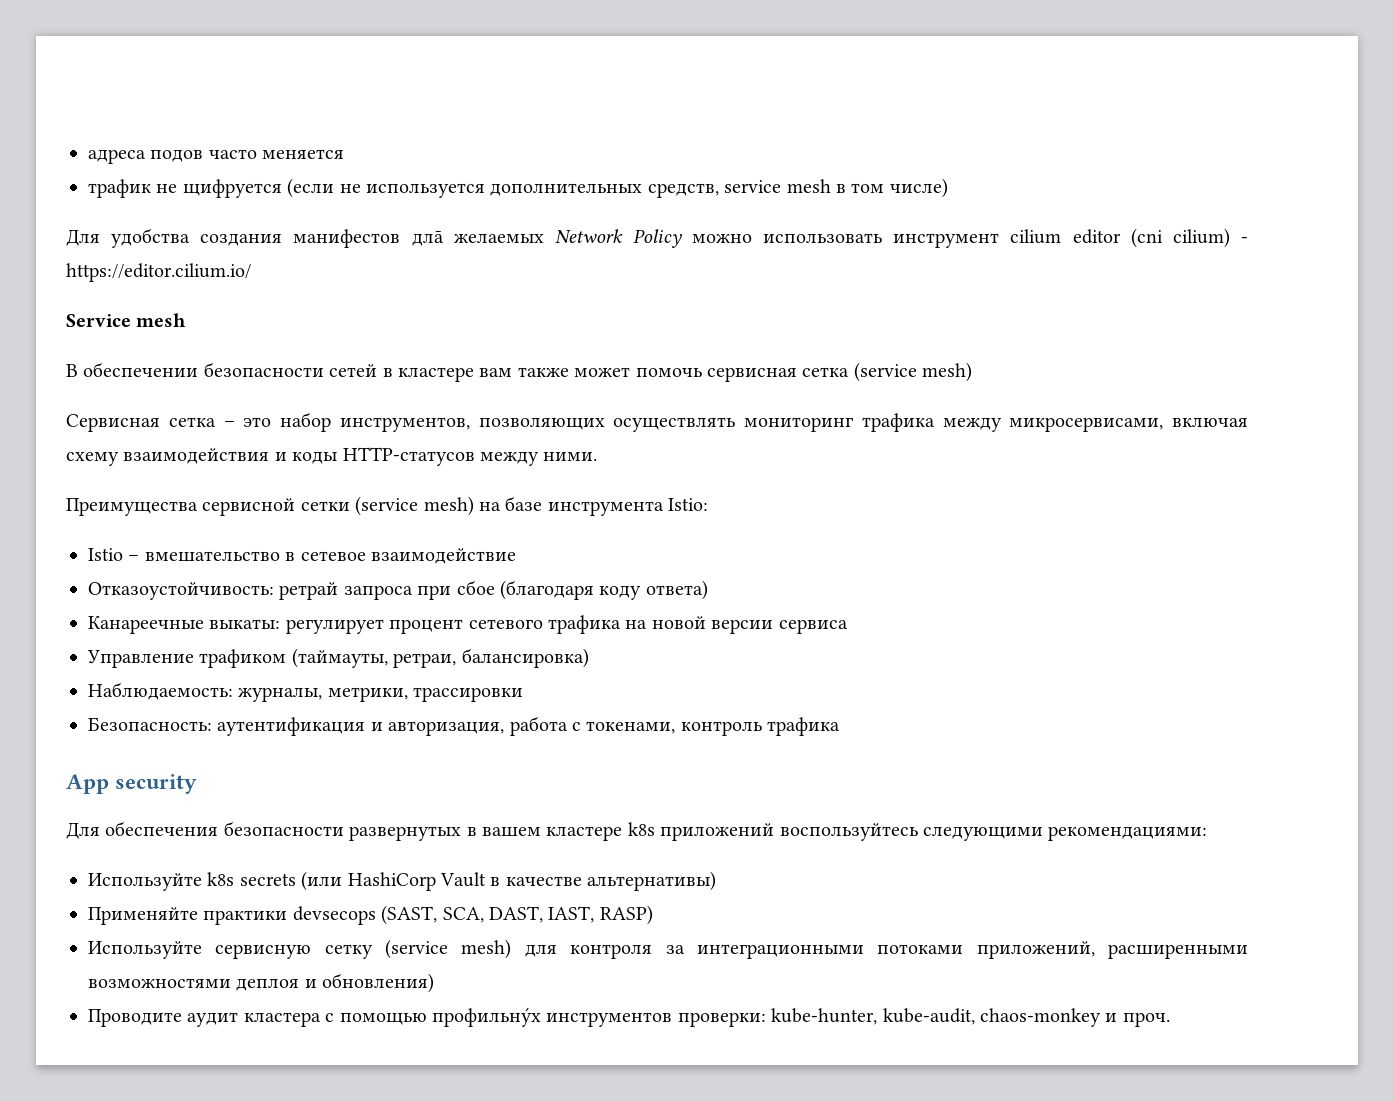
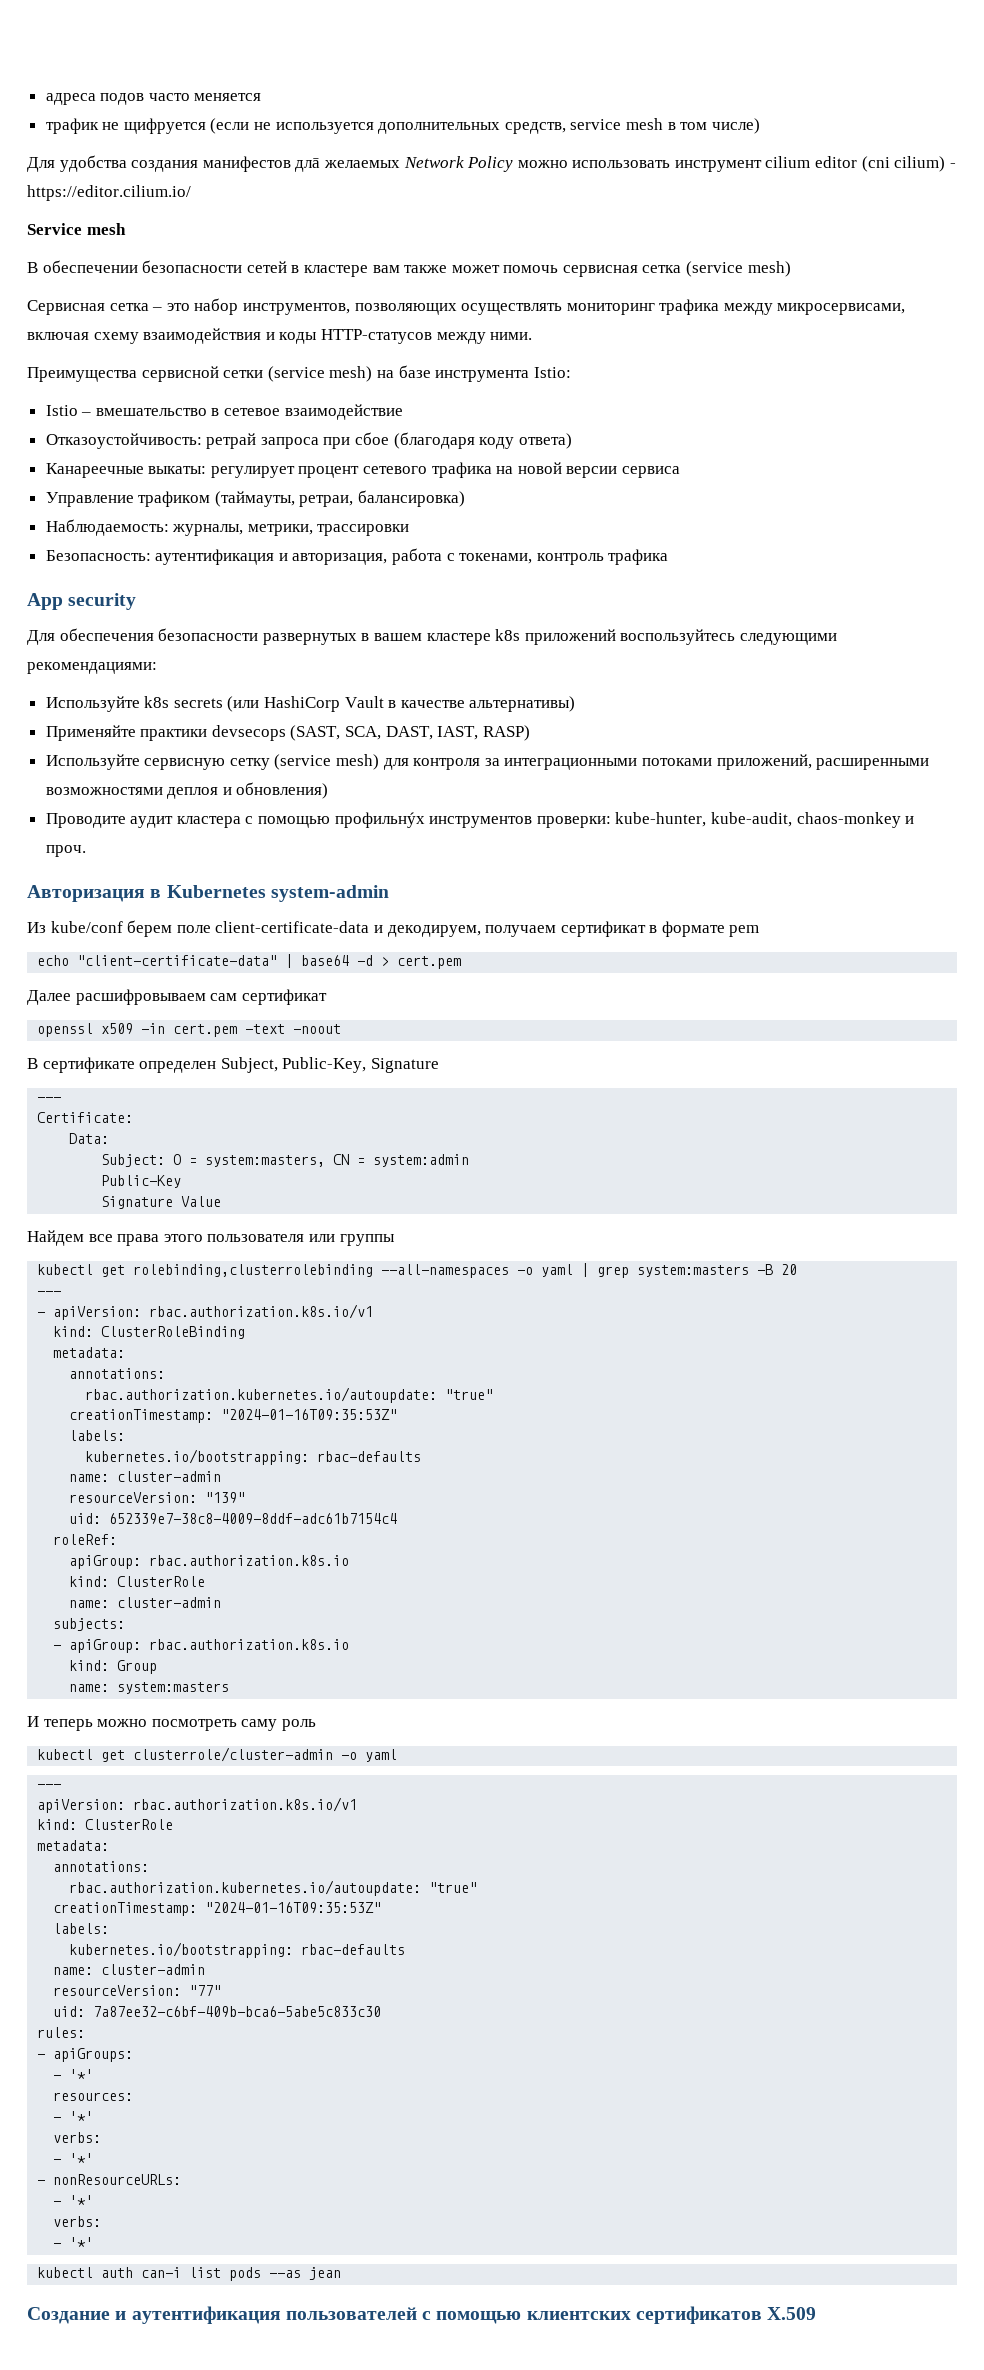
+ Авторизация в Kubernetes system-admin
+ Из kube/conf берем поле client-certificate-data и декодируем, получаем сертификат в формате pem
+ echo "client-certificate-data" | base64 -d > cert.pem
+ Далее расшифровываем сам сертификат
+ openssl x509 -in cert.pem -text -noout
+ В сертификате определен Subject, Public-Key, Signature
+ ---
+ Certificate:
+ Data:
+ Subject: O = system:masters, CN = system:admin
+ Public-Key
+ Signature Value
+ Найдем все права этого пользователя или группы
+ kubectl get rolebinding,clusterrolebinding --all-namespaces -o yaml | grep system:masters -B 20
+ ---
+ - apiVersion: rbac.authorization.k8s.io/v1
+ kind: ClusterRoleBinding
+ metadata:
+ annotations:
+ rbac.authorization.kubernetes.io/autoupdate: "true"
+ creationTimestamp: "2024-01-16T09:35:53Z"
+ labels:
+ kubernetes.io/bootstrapping: rbac-defaults
+ name: cluster-admin
+ resourceVersion: "139"
+ uid: 652339e7-38c8-4009-8ddf-adc61b7154c4
+ roleRef:
+ apiGroup: rbac.authorization.k8s.io
+ kind: ClusterRole
+ name: cluster-admin
+ subjects:
+ - apiGroup: rbac.authorization.k8s.io
+ kind: Group
+ name: system:masters
+ И теперь можно посмотреть саму роль
+ kubectl get clusterrole/cluster-admin -o yaml
+ ---
+ apiVersion: rbac.authorization.k8s.io/v1
+ kind: ClusterRole
+ metadata:
+ annotations:
+ rbac.authorization.kubernetes.io/autoupdate: "true"
+ creationTimestamp: "2024-01-16T09:35:53Z"
+ labels:
+ kubernetes.io/bootstrapping: rbac-defaults
+ name: cluster-admin
+ resourceVersion: "77"
+ uid: 7a87ee32-c6bf-409b-bca6-5abe5c833c30
+ rules:
+ - apiGroups:
+ - '*'
+ resources:
+ - '*'
+ verbs:
+ - '*'
+ - nonResourceURLs:
+ - '*'
+ verbs:
+ - '*'
+ kubectl auth can-i list pods --as jean
+ Создание и аутентификация пользователей с помощью клиентских сертификатов X.509

